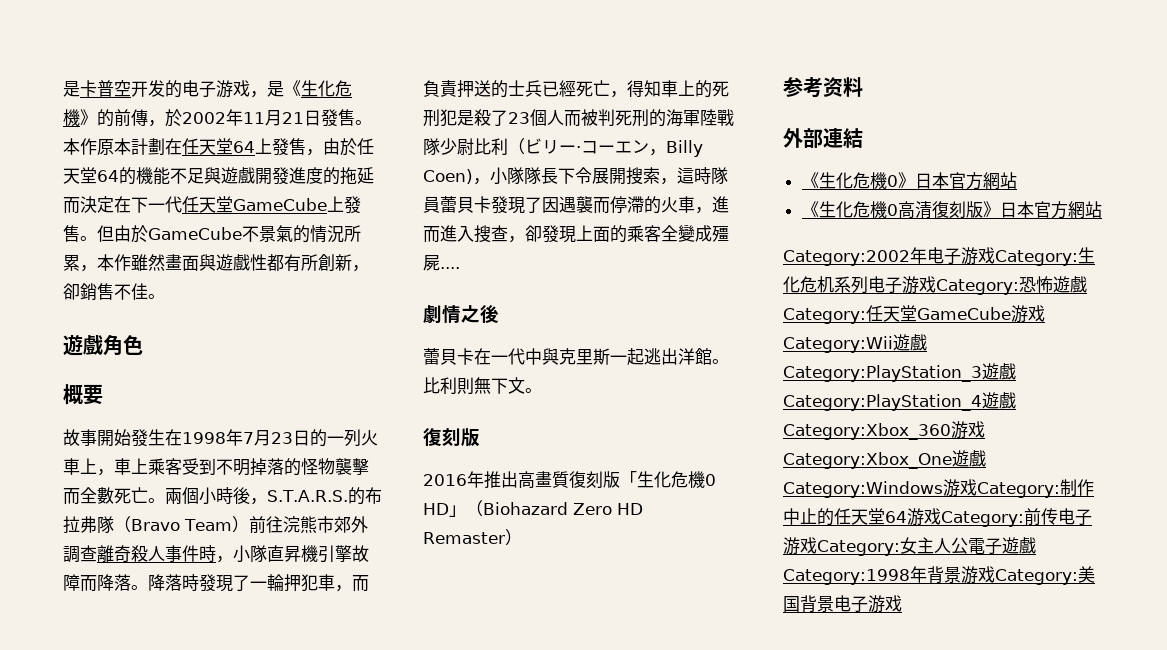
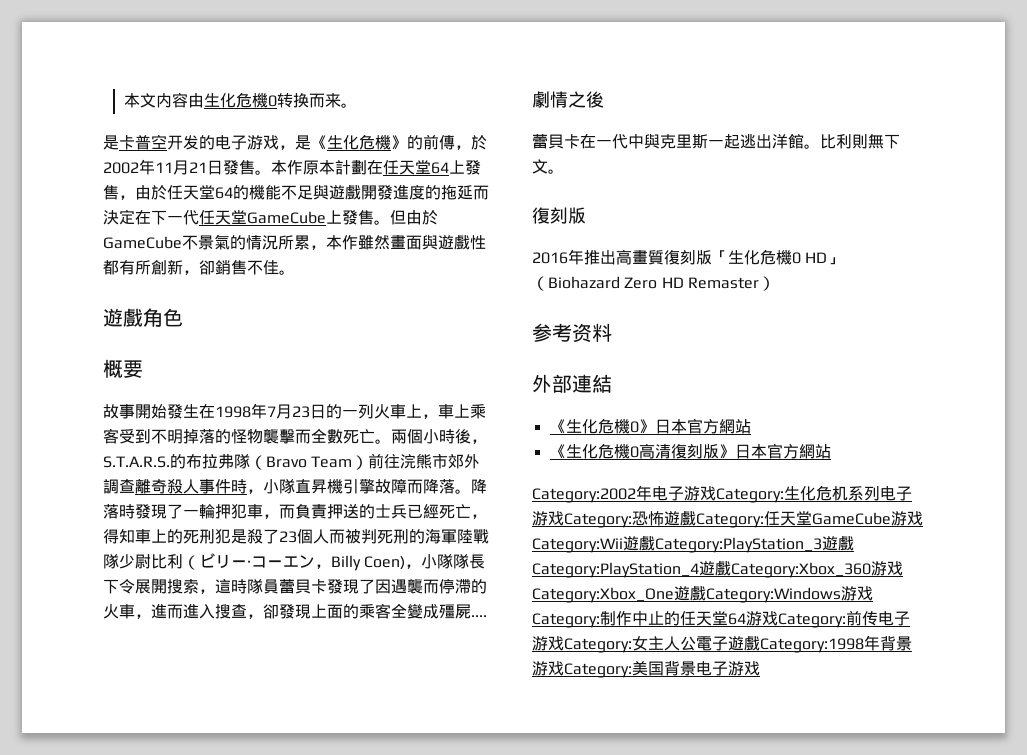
+ 本文内容由生化危機0转换而来。

